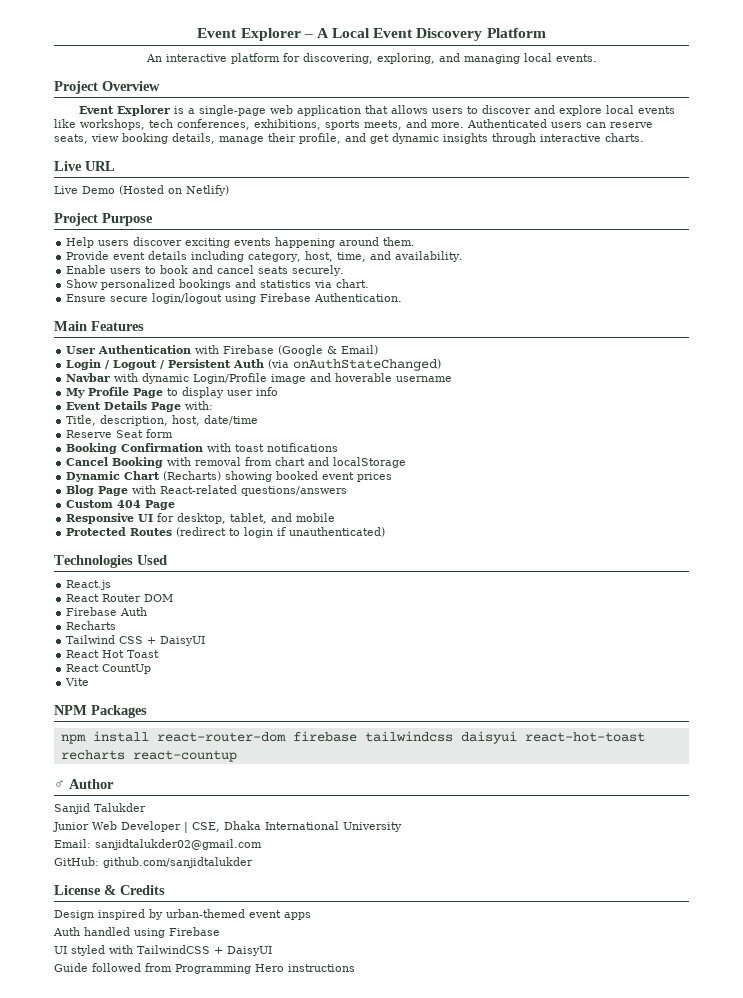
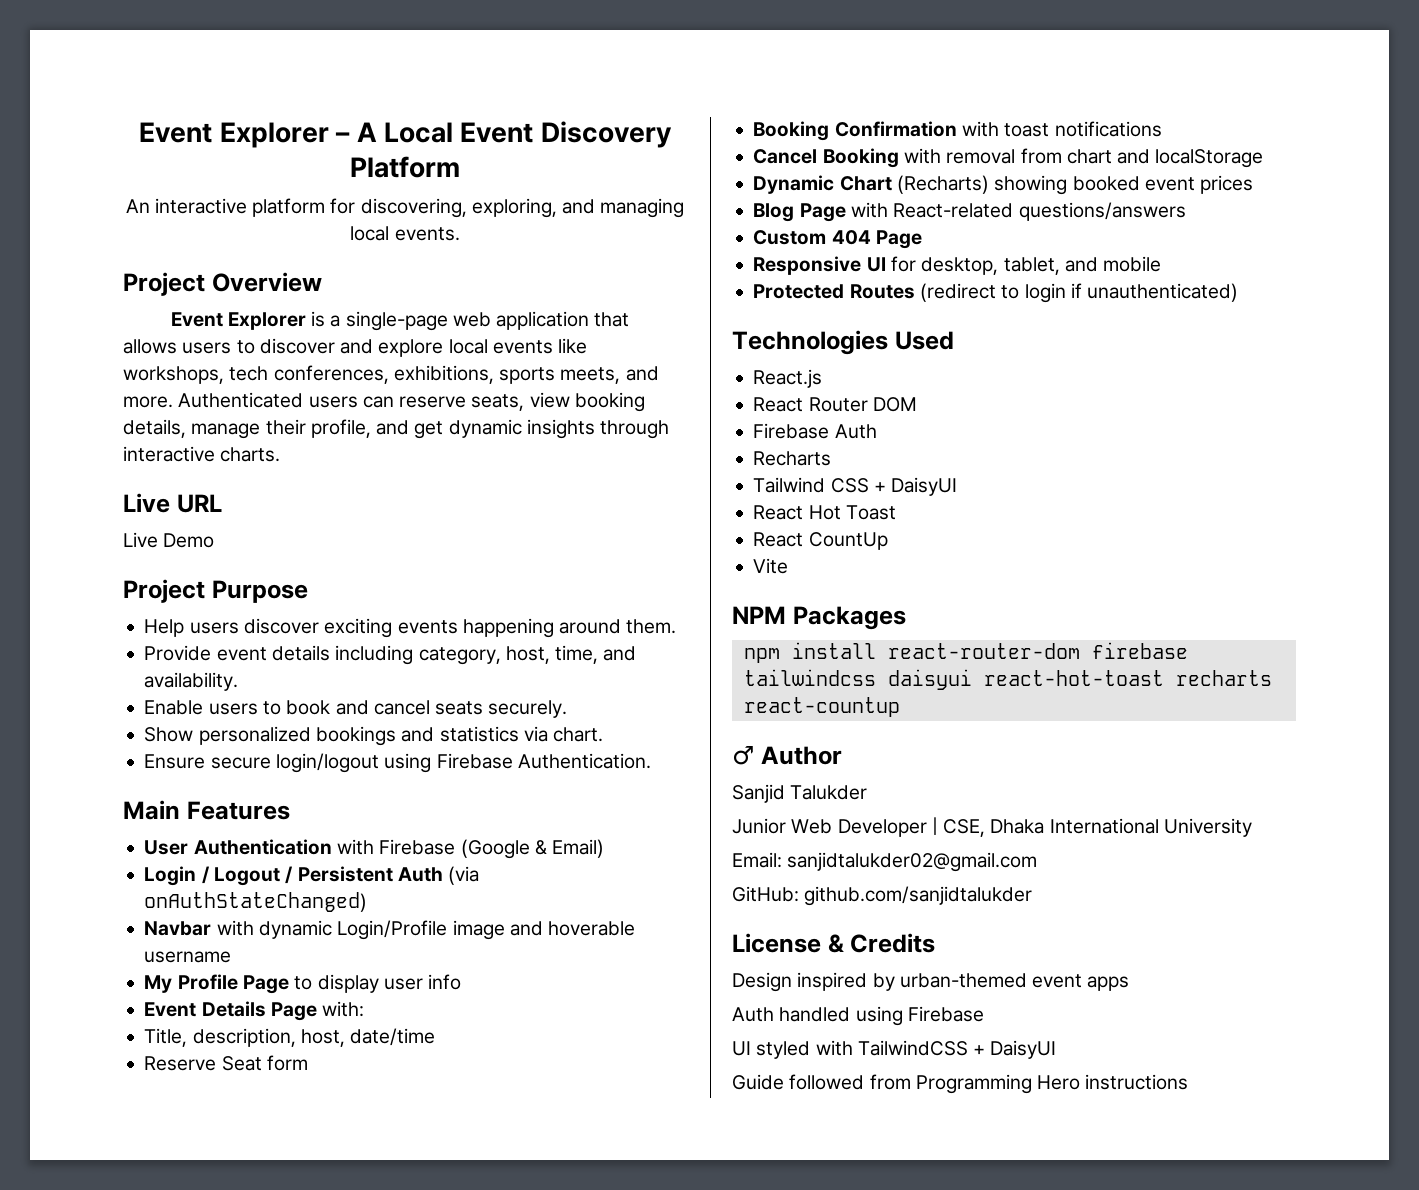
- Live Demo (Hosted on Netlify)
+ Live Demo

